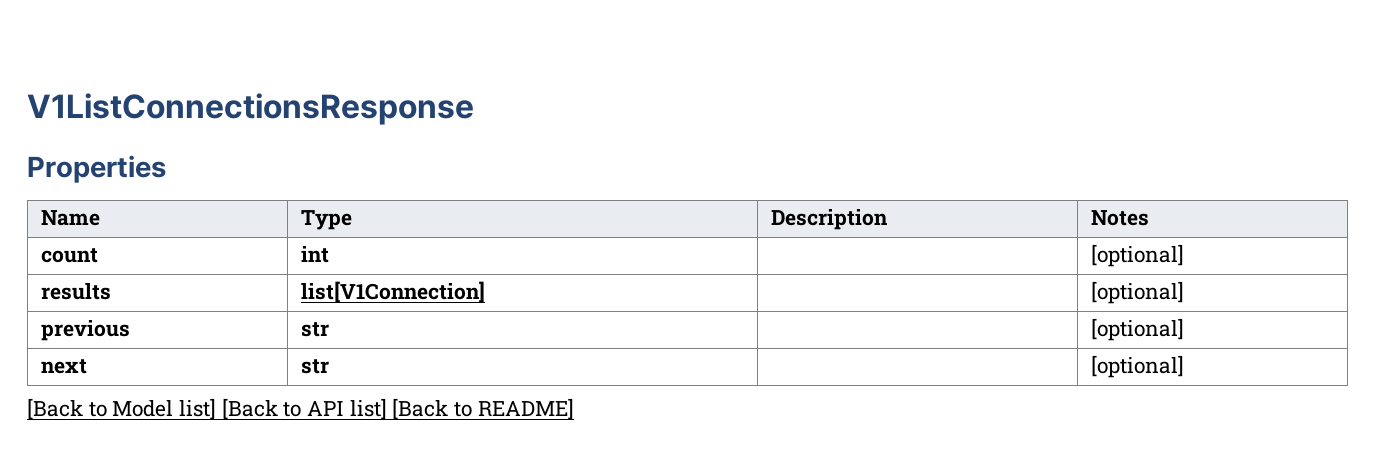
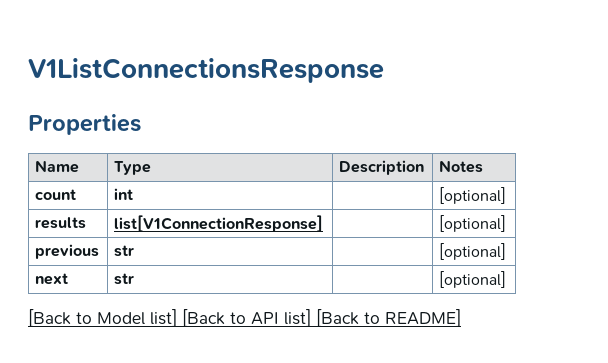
- results | list[V1Connection] | | [optional]
+ results | list[V1ConnectionResponse] | | [optional]

